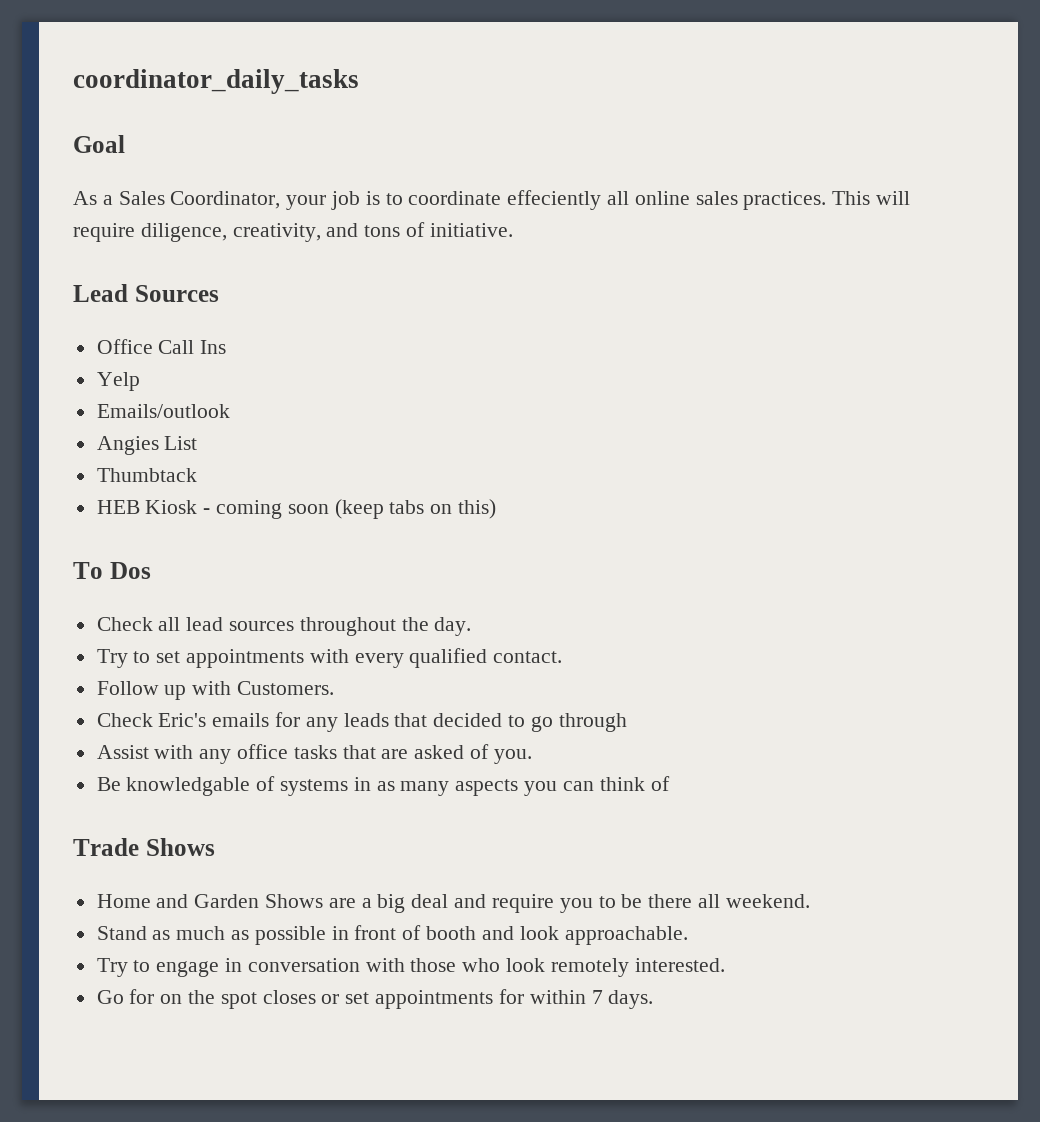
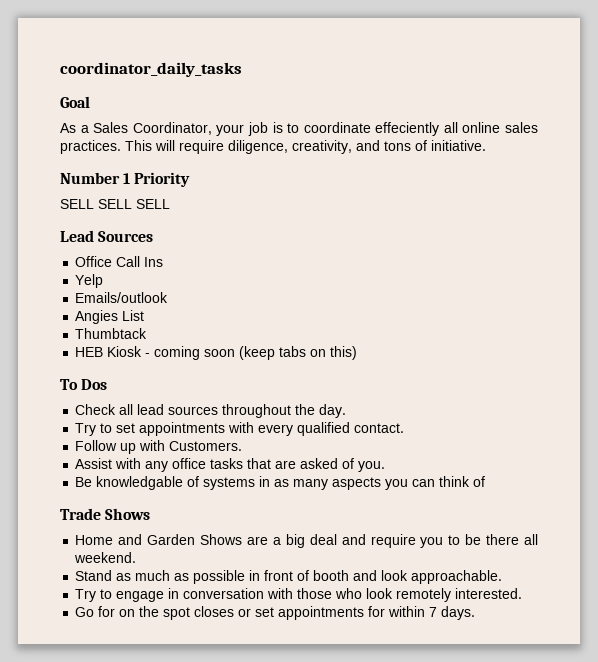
+ Number 1 Priority
+ SELL SELL SELL
- Check Eric's emails for any leads that decided to go through

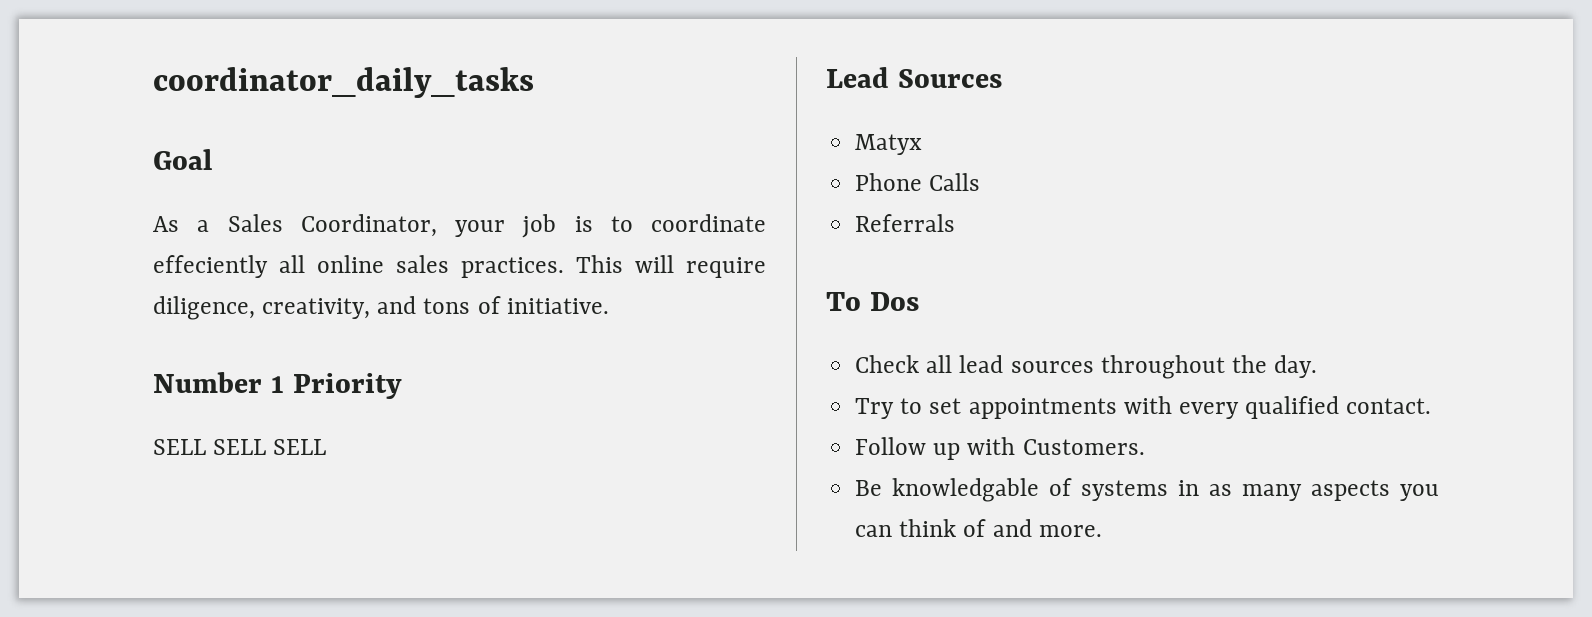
- Office Call Ins
- Yelp
- Emails/outlook
- Angies List
- Thumbtack
- HEB Kiosk - coming soon (keep tabs on this)
+ Matyx
+ Phone Calls
+ Referrals
- Assist with any office tasks that are asked of you.
- Be knowledgable of systems in as many aspects you can think of
- Trade Shows
- Home and Garden Shows are a big deal and require you to be there all weekend.
- Stand as much as possible in front of booth and look approachable.
- Try to engage in conversation with those who look remotely interested.
- Go for on the spot closes or set appointments for within 7 days.
+ Be knowledgable of systems in as many aspects you can think of and more.

